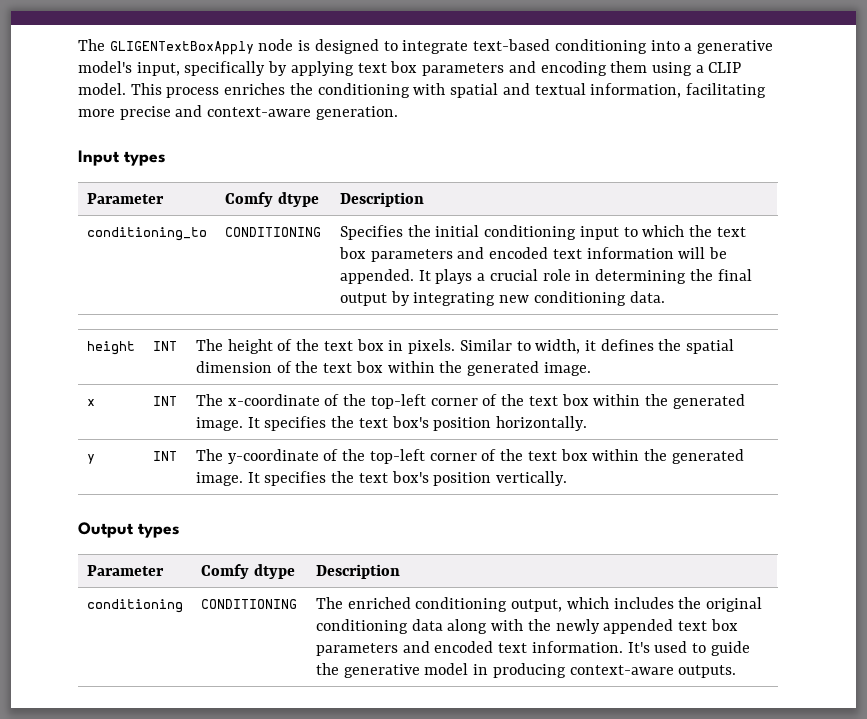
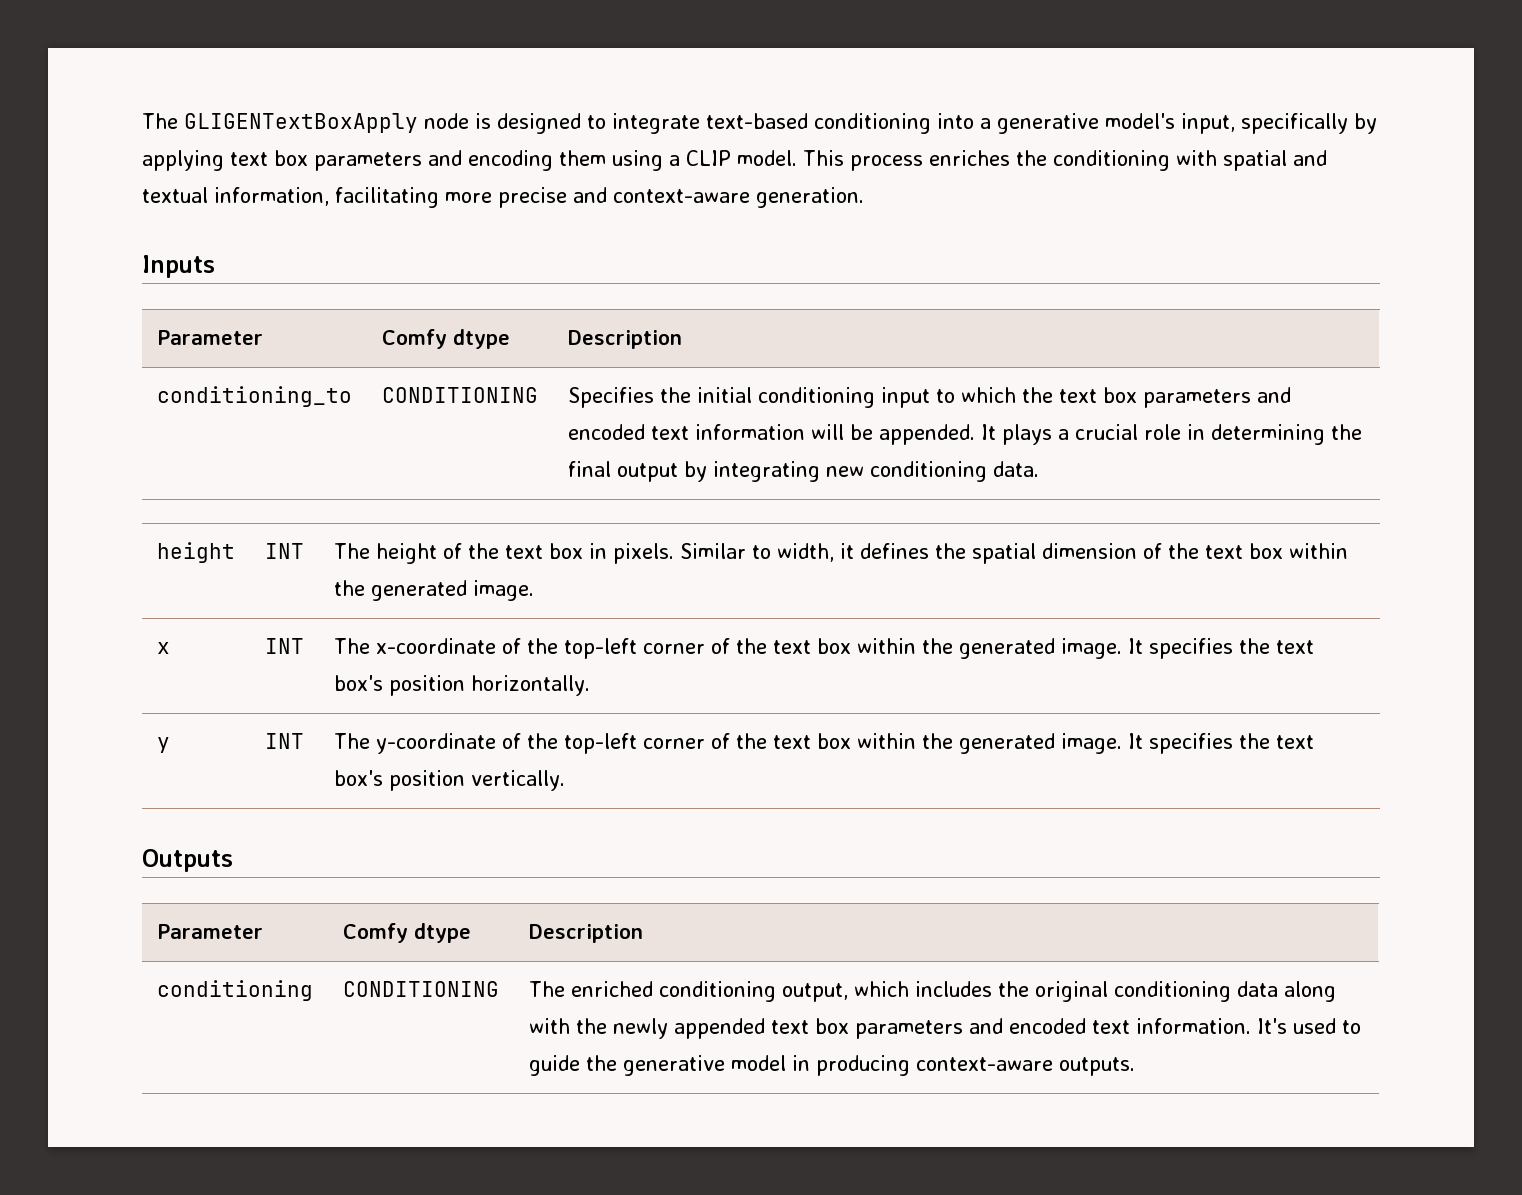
- Input types
+ Inputs
- Output types
+ Outputs

